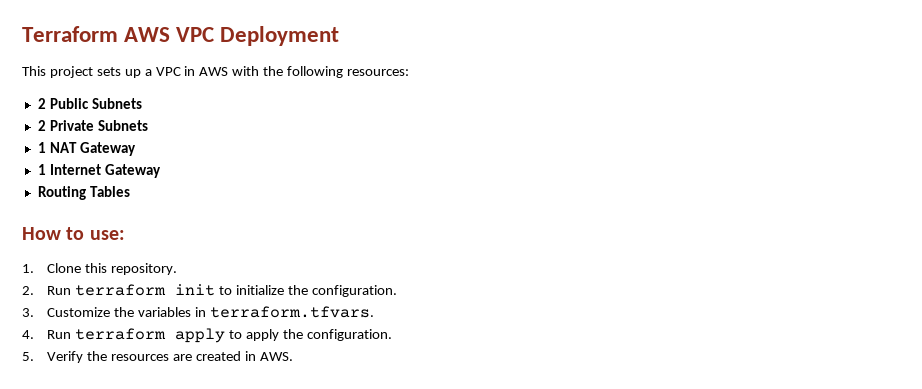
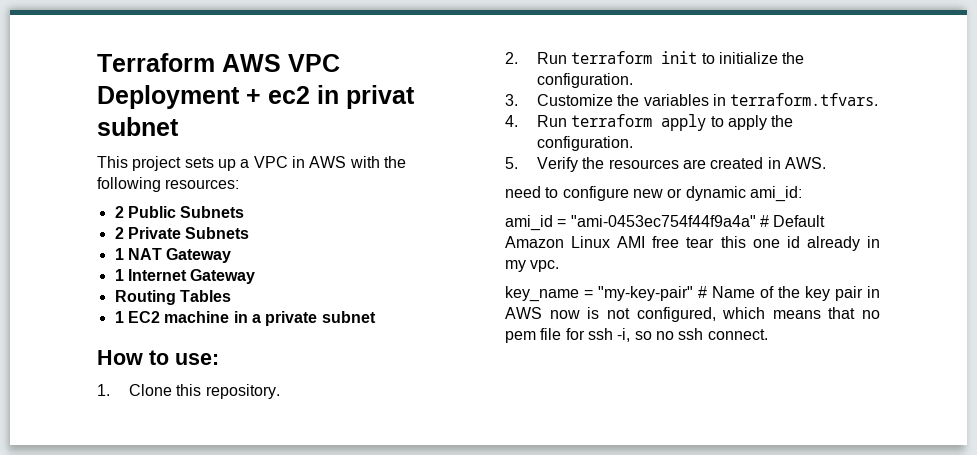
- Terraform AWS VPC Deployment
+ Terraform AWS VPC Deployment + ec2 in privat subnet
+ 1 EC2 machine in a private subnet
+ need to configure new or dynamic ami_id:
+ ami_id = "ami-0453ec754f44f9a4a" # Default Amazon Linux AMI free tear this one id already in my vpc.
+ key_name = "my-key-pair" # Name of the key pair in AWS now is not configured, which means that no pem file for ssh -i, so no ssh connect.

